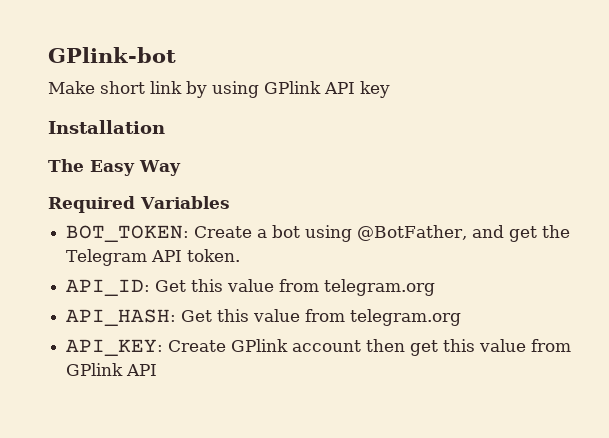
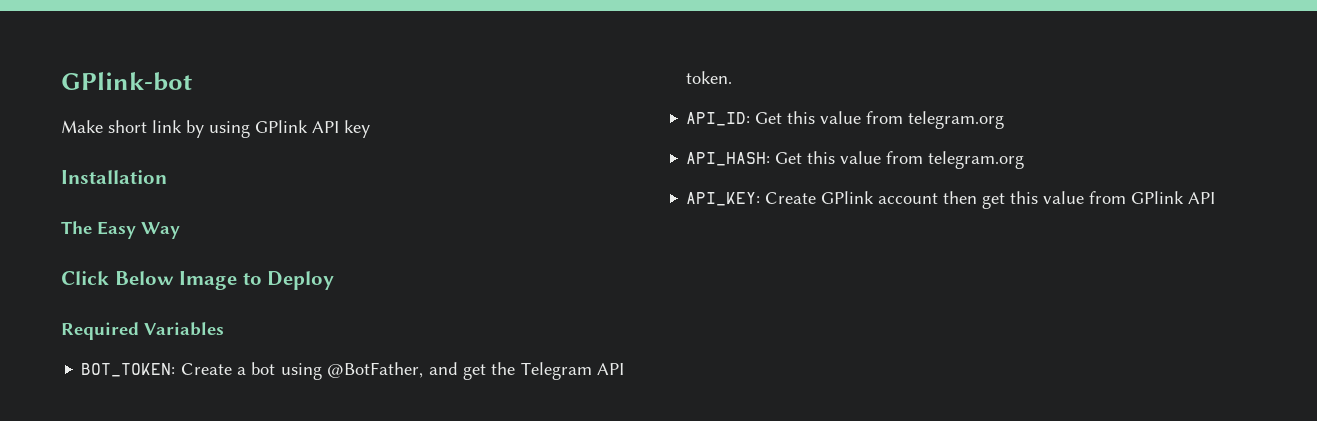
+ Click Below Image to Deploy

